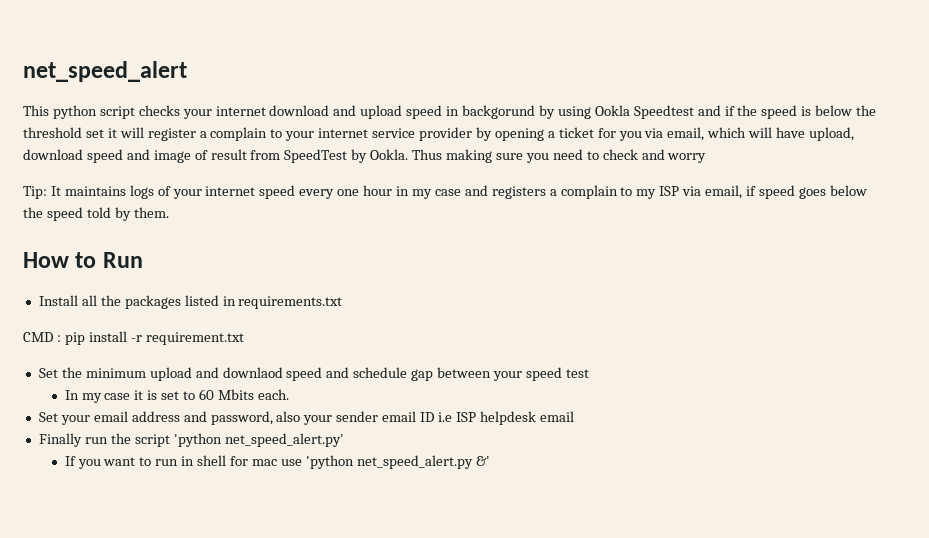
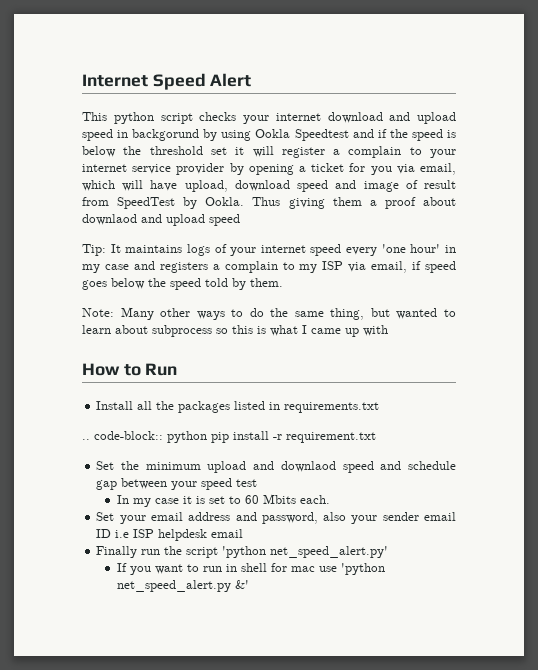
- net_speed_alert
+ Internet Speed Alert
- Thus making sure you need to check and worry
+ Thus giving them a proof about downlaod and upload speed
- Tip: It maintains logs of your internet speed every one hour in my case and registers a complain to my ISP via email, if speed goes below the speed told by them.
+ Tip: It maintains logs of your internet speed every 'one hour' in my case and registers a complain to my ISP via email, if speed goes below the speed told by them.
+ Note: Many other ways to do the same thing, but wanted to learn about subprocess so this is what I came up with
- CMD : pip install -r requirement.txt
+ .. code-block:: python pip install -r requirement.txt

